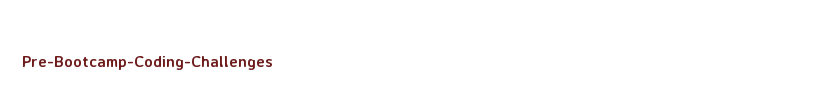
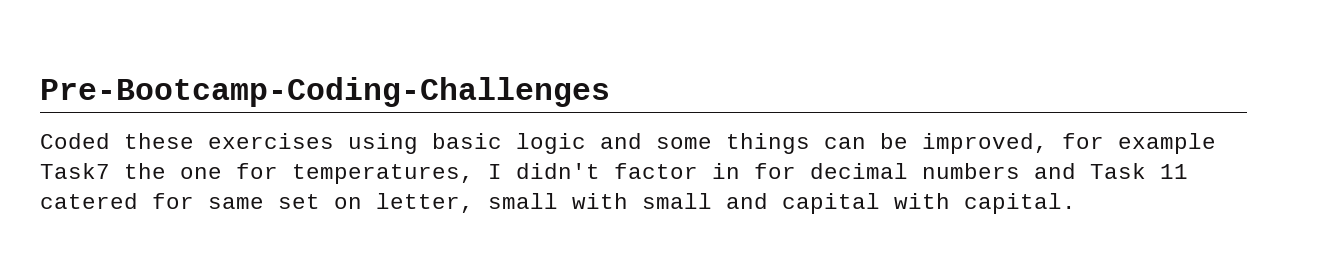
+ Coded these exercises using basic logic and some things can be improved, for example Task7 the one for temperatures, I didn't factor in for decimal numbers and Task 11 catered for same set on letter, small with small and capital with capital.

